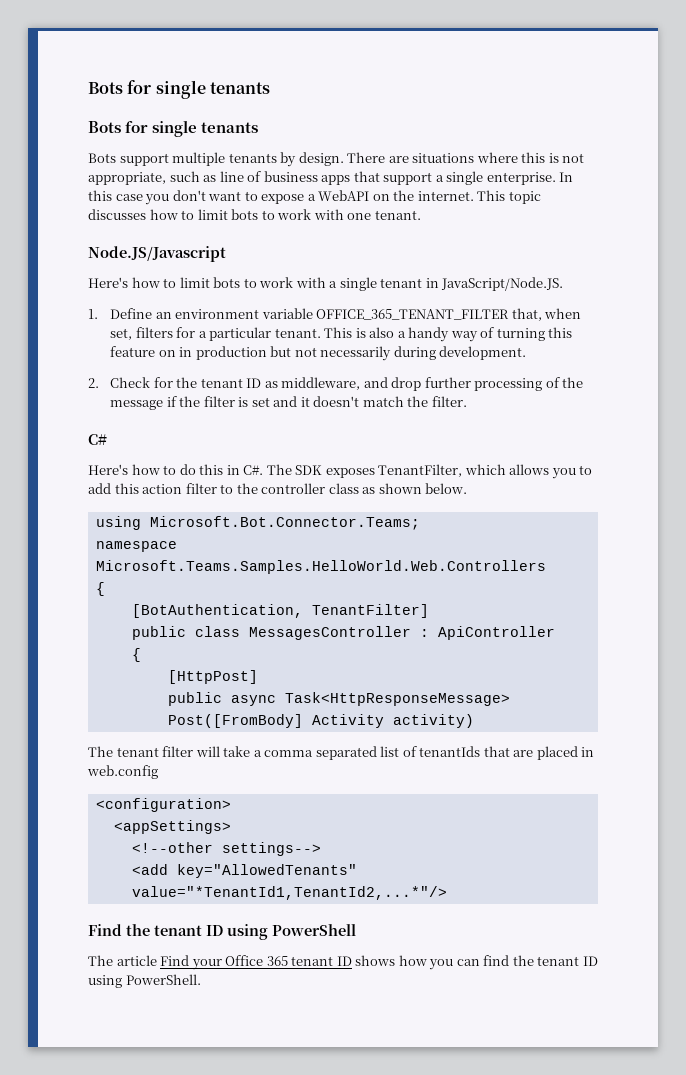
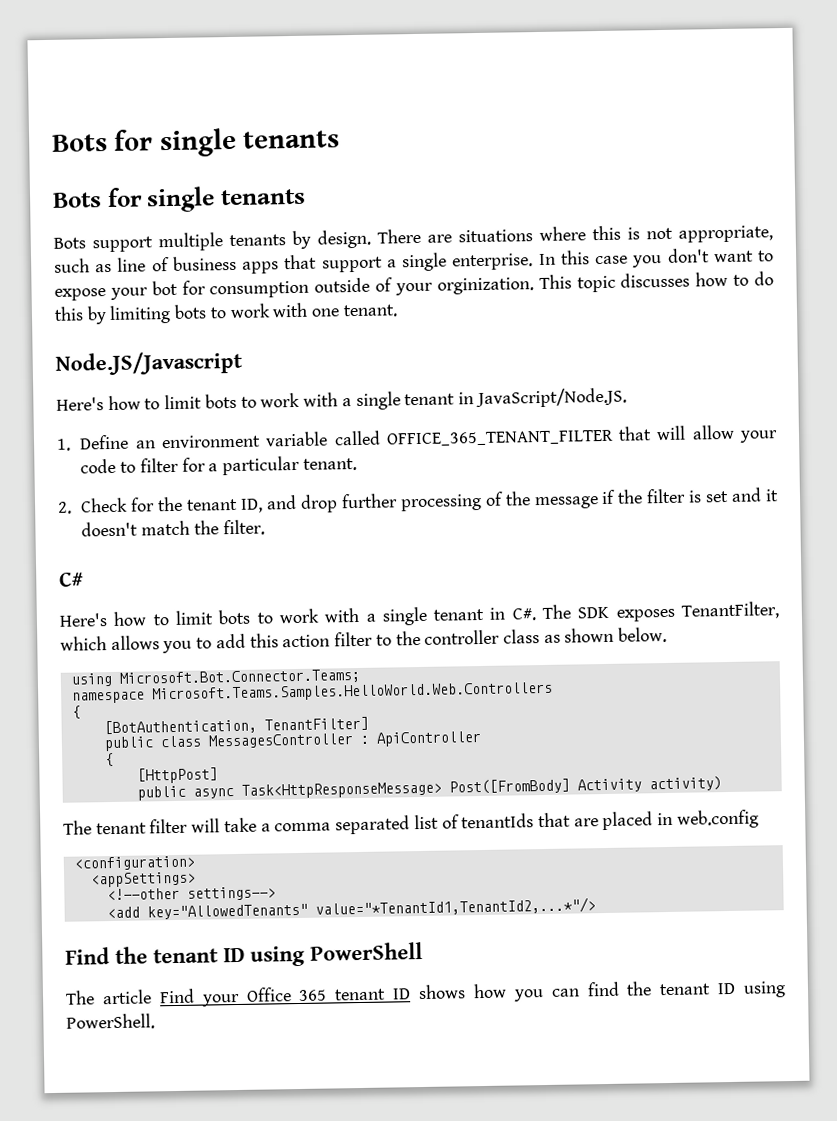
- In this case you don't want to expose a WebAPI on the internet.
+ In this case you don't want to expose your bot for consumption outside of your orginization.
- This topic discusses how to limit bots to work with one tenant.
+ This topic discusses how to do this by limiting bots to work with one tenant.
- 1. Define an environment variable OFFICE_365_TENANT_FILTER that, when set, filters for a particular tenant. This is also a handy way of turning this feature on in production but not necessarily during development.
+ 1. Define an environment variable called OFFICE_365_TENANT_FILTER that will allow your code to filter for a particular tenant.
- 2. Check for the tenant ID as middleware, and drop further processing of the message if the filter is set and it doesn't match the filter.
+ 2. Check for the tenant ID, and drop further processing of the message if the filter is set and it doesn't match the filter.
- Here's how to do this in C#. The SDK exposes TenantFilter, which allows you to add this action filter to the controller class as shown below.
+ Here's how to limit bots to work with a single tenant in C#. The SDK exposes TenantFilter, which allows you to add this action filter to the controller class as shown below.

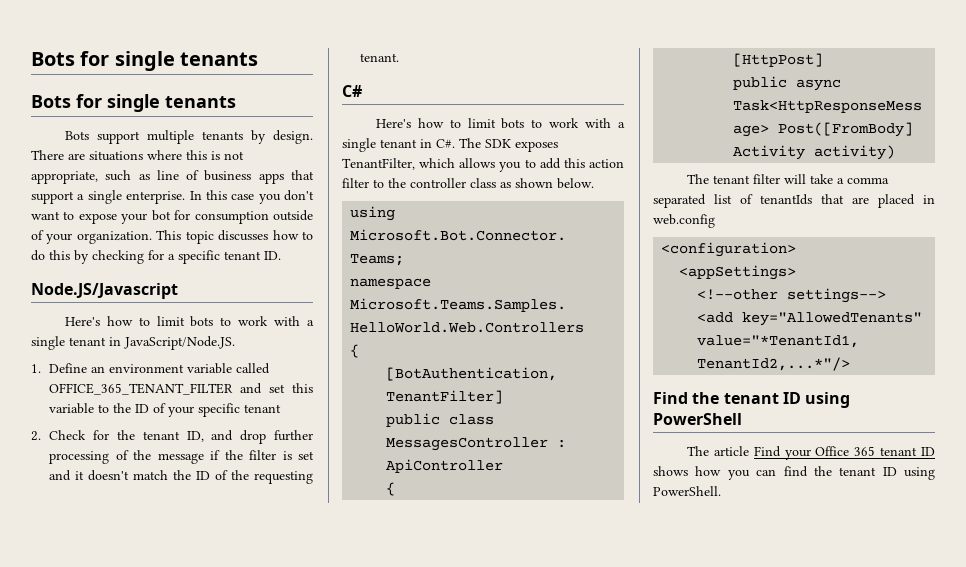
- In this case you don't want to expose your bot for consumption outside of your orginization.
+ In this case you don't want to expose your bot for consumption outside of your organization.
- This topic discusses how to do this by limiting bots to work with one tenant.
+ This topic discusses how to do this by checking for a specific tenant ID.
- 1. Define an environment variable called OFFICE_365_TENANT_FILTER that will allow your code to filter for a particular tenant.
+ 1. Define an environment variable called OFFICE_365_TENANT_FILTER and set this variable to the ID of your specific tenant
- 2. Check for the tenant ID, and drop further processing of the message if the filter is set and it doesn't match the filter.
+ 2. Check for the tenant ID, and drop further processing of the message if the filter is set and it doesn't match the ID of the requesting tenant.

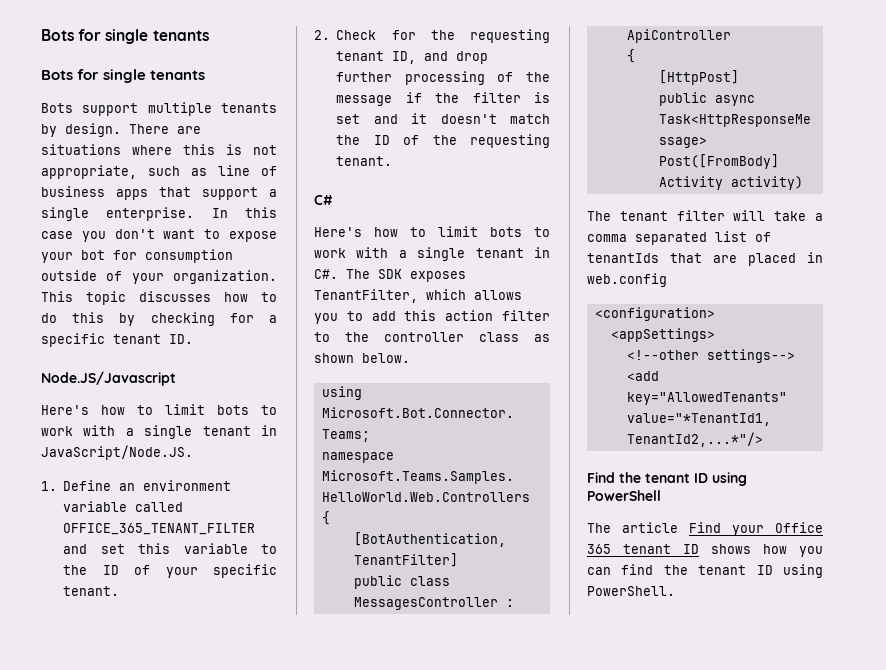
- 1. Define an environment variable called OFFICE_365_TENANT_FILTER and set this variable to the ID of your specific tenant
+ 1. Define an environment variable called OFFICE_365_TENANT_FILTER and set this variable to the ID of your specific tenant.
- 2. Check for the tenant ID, and drop further processing of the message if the filter is set and it doesn't match the ID of the requesting tenant.
+ 2. Check for the requesting tenant ID, and drop further processing of the message if the filter is set and it doesn't match the ID of the requesting tenant.

